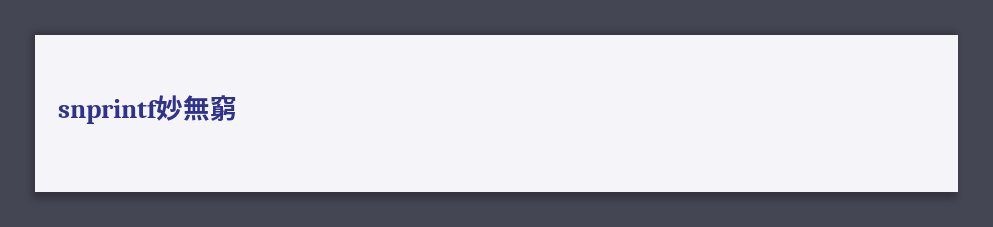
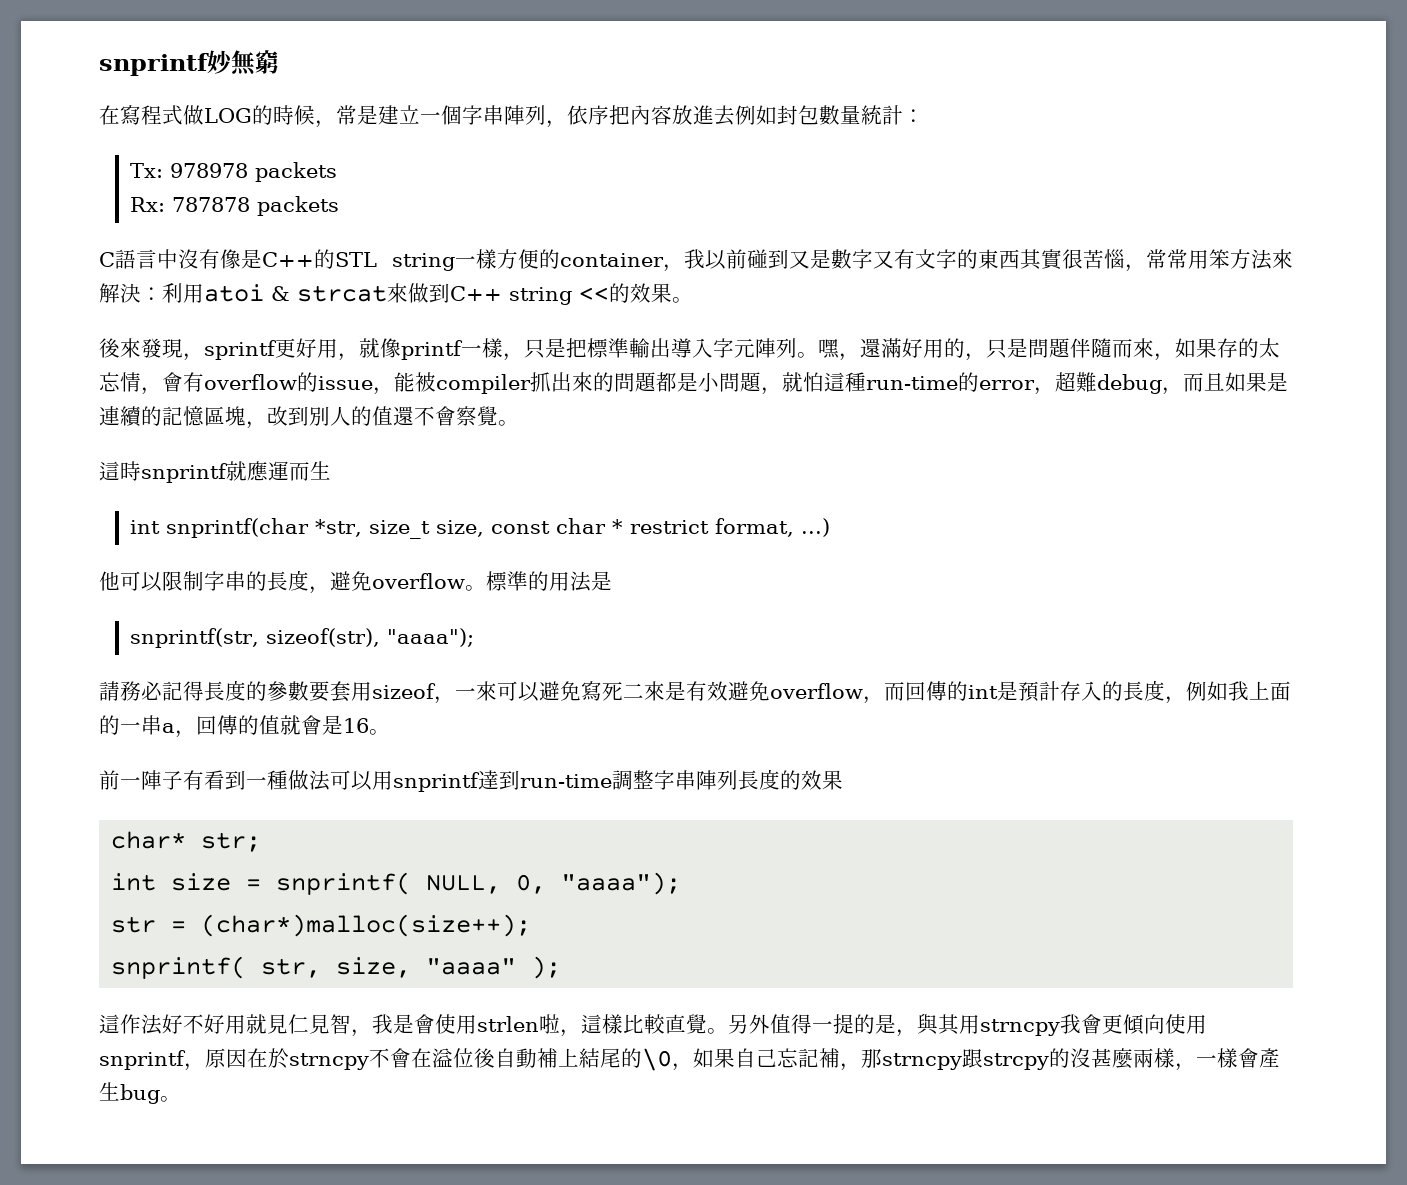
+ 在寫程式做LOG的時候，常是建立一個字串陣列，依序把內容放進去例如封包數量統計：
+ Tx: 978978 packets
+ Rx: 787878 packets
+ C語言中沒有像是C++的STL string一樣方便的container，我以前碰到又是數字又有文字的東西其實很苦惱，常常用笨方法來解決：利用atoi & strcat來做到C++ string <<的效果。
+ 後來發現，sprintf更好用，就像printf一樣，只是把標準輸出導入字元陣列。嘿，還滿好用的，只是問題伴隨而來，如果存的太忘情，會有overflow的issue，能被compiler抓出來的問題都是小問題，就怕這種run-time的error，超難debug，而且如果是連續的記憶區塊，改到別人的值還不會察覺。
+ 這時snprintf就應運而生
+ int snprintf(char *str, size_t size, const char * restrict format, ...)
+ 他可以限制字串的長度，避免overflow。標準的用法是
+ snprintf(str, sizeof(str), "aaaa");
+ 請務必記得長度的參數要套用sizeof，一來可以避免寫死二來是有效避免overflow，而回傳的int是預計存入的長度，例如我上面的一串a，回傳的值就會是16。
+ 前一陣子有看到一種做法可以用snprintf達到run-time調整字串陣列長度的效果
+ char* str;
+ int size = snprintf( NULL, 0, "aaaa");
+ str = (char*)malloc(size++);
+ snprintf( str, size, "aaaa" );
+ 這作法好不好用就見仁見智，我是會使用strlen啦，這樣比較直覺。另外值得一提的是，與其用strncpy我會更傾向使用snprintf，原因在於strncpy不會在溢位後自動補上結尾的\0，如果自己忘記補，那strncpy跟strcpy的沒甚麼兩樣，一樣會產生bug。

